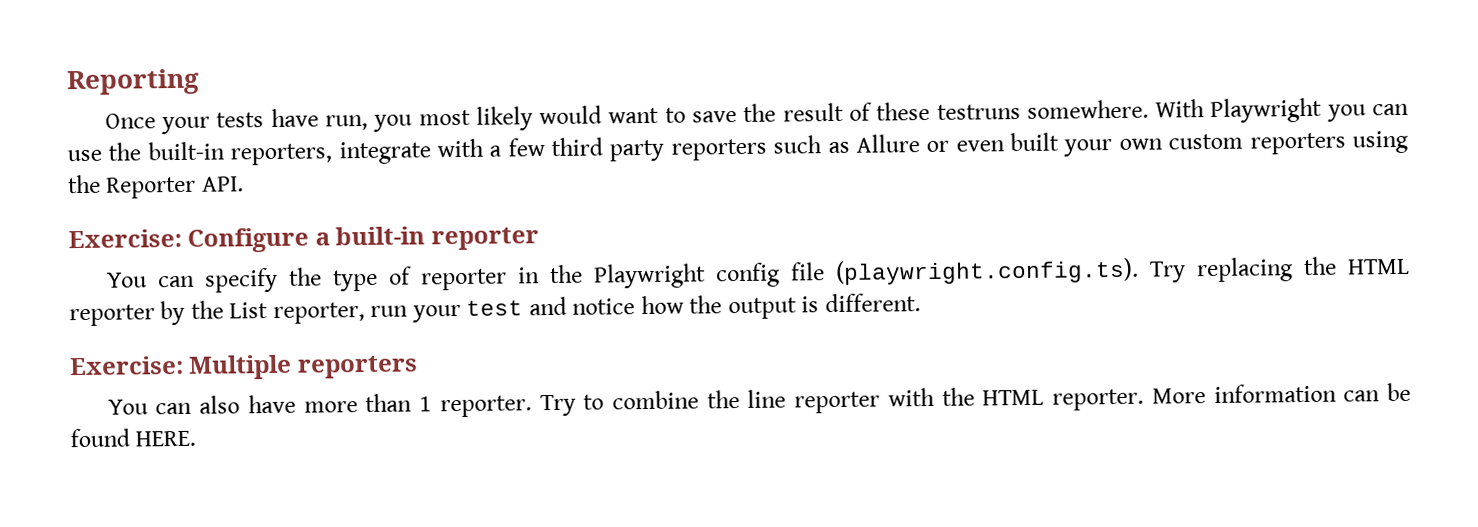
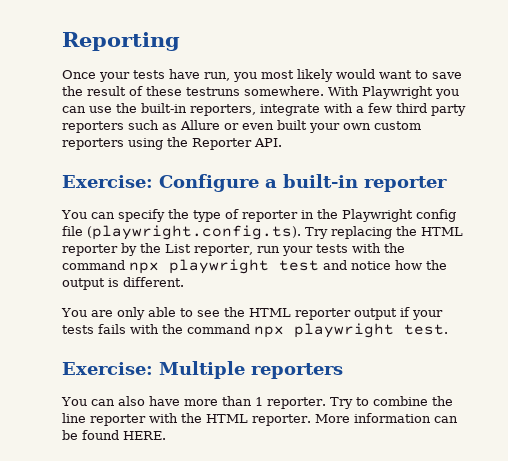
- You can specify the type of reporter in the Playwright config file (playwright.config.ts). Try replacing the HTML reporter by the List reporter, run your test and notice how the output is different.
+ You can specify the type of reporter in the Playwright config file (playwright.config.ts). Try replacing the HTML reporter by the List reporter, run your tests with the command npx playwright test and notice how the output is different.
+ You are only able to see the HTML reporter output if your tests fails with the command npx playwright test.

